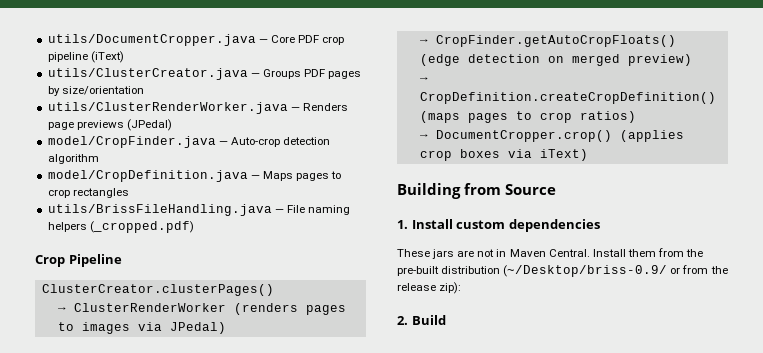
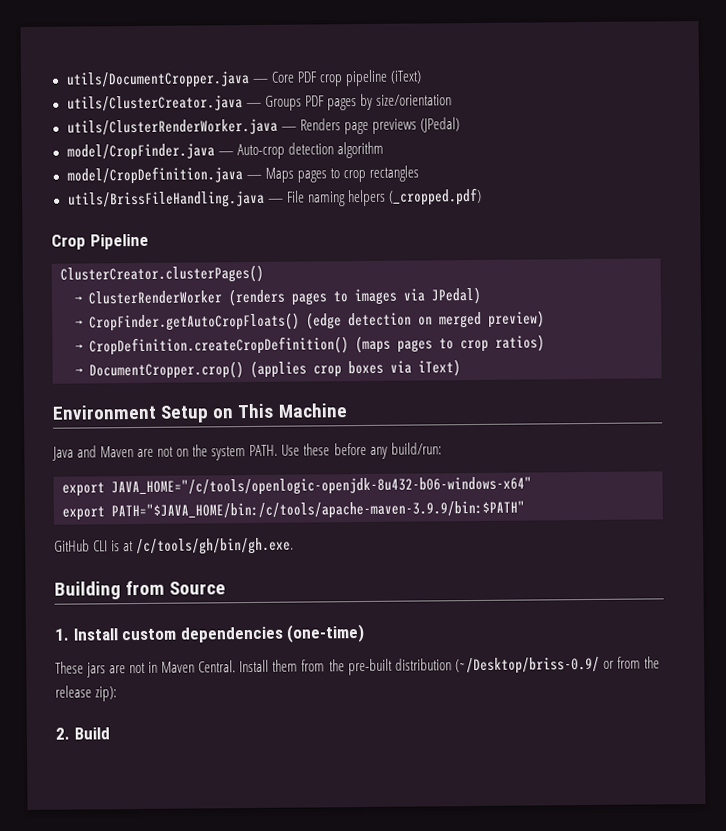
+ Environment Setup on This Machine
+ Java and Maven are not on the system PATH. Use these before any build/run:
+ export JAVA_HOME="/c/tools/openlogic-openjdk-8u432-b06-windows-x64"
+ export PATH="$JAVA_HOME/bin:/c/tools/apache-maven-3.9.9/bin:$PATH"
+ GitHub CLI is at /c/tools/gh/bin/gh.exe.
- 1. Install custom dependencies
+ 1. Install custom dependencies (one-time)

